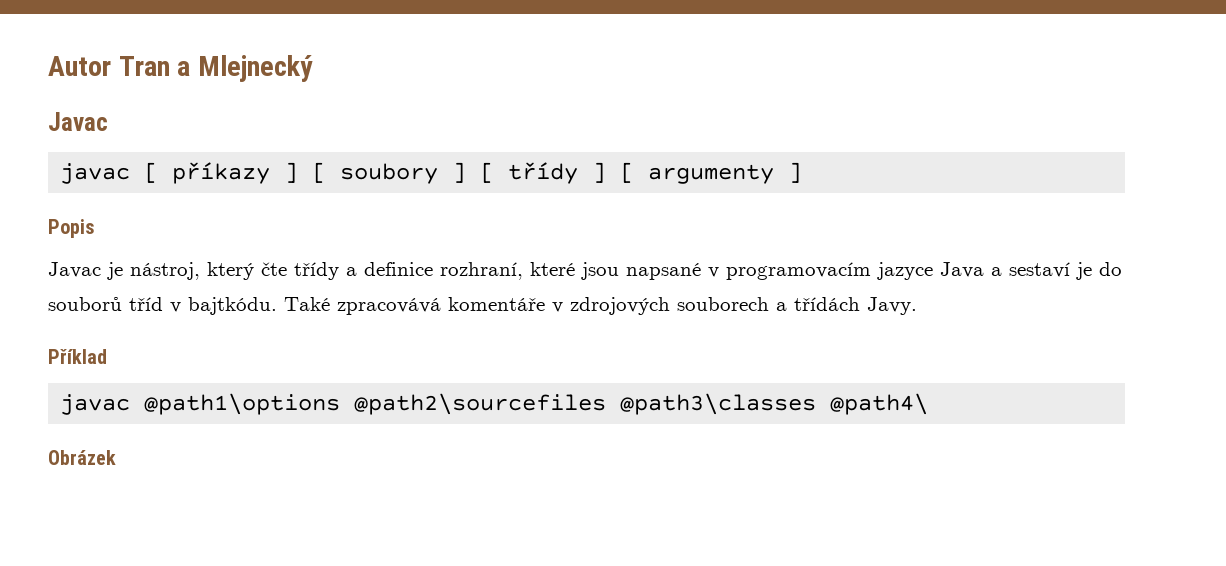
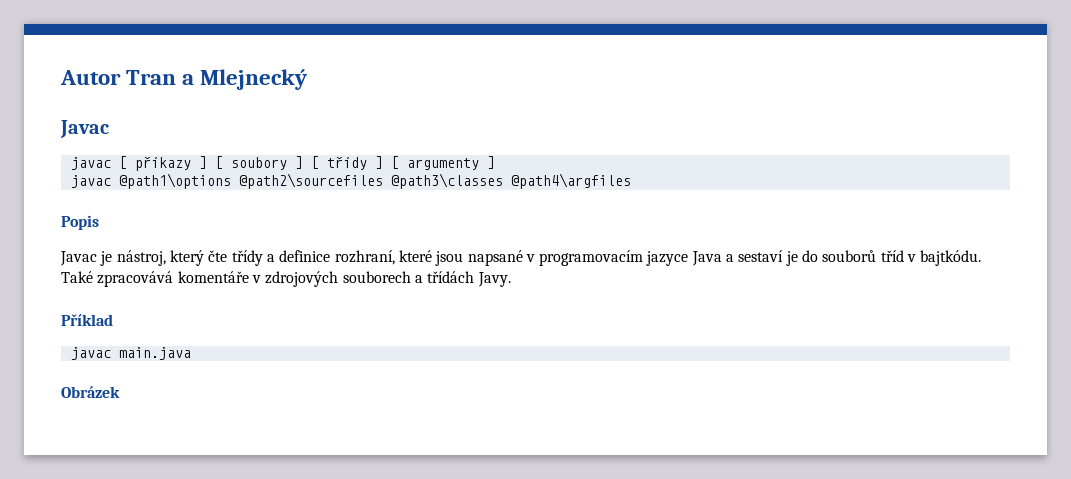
+ javac @path1\options @path2\sourcefiles @path3\classes @path4\argfiles
- javac @path1\options @path2\sourcefiles @path3\classes @path4\
+ javac main.java

